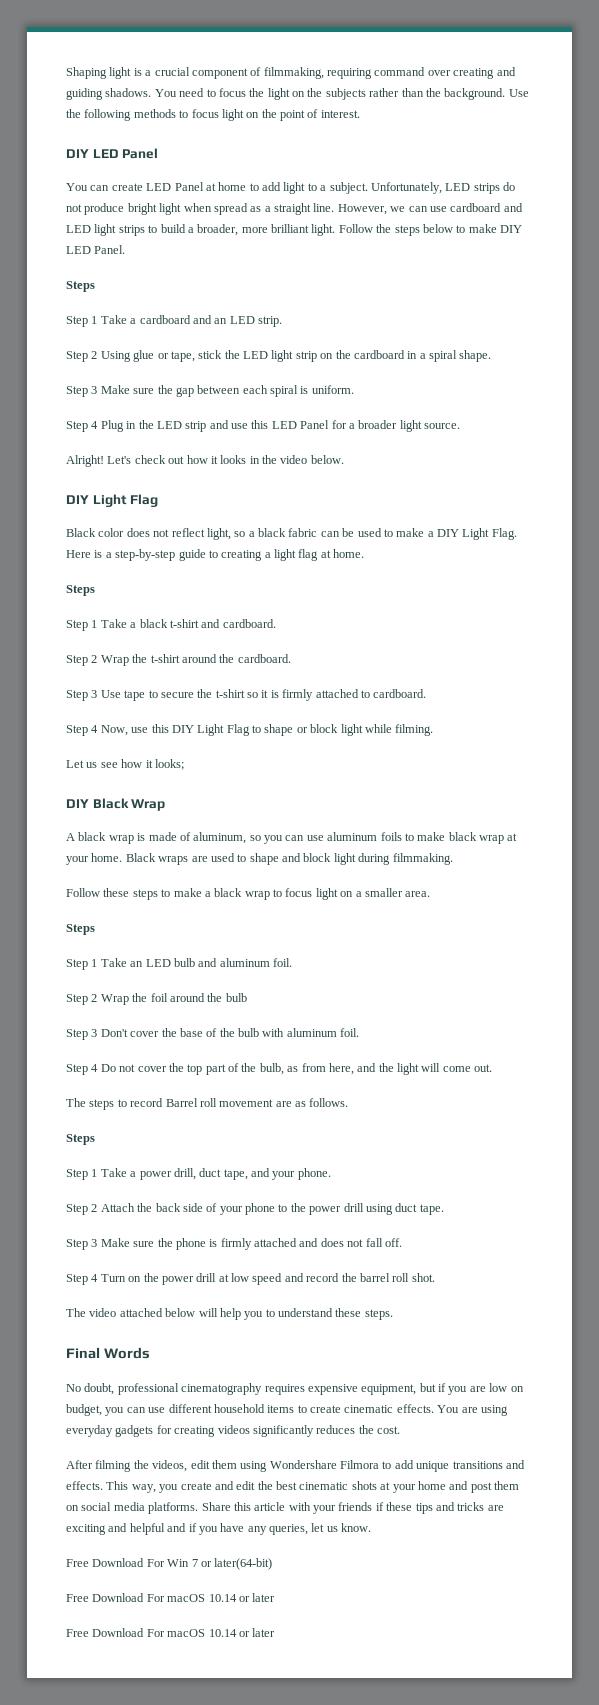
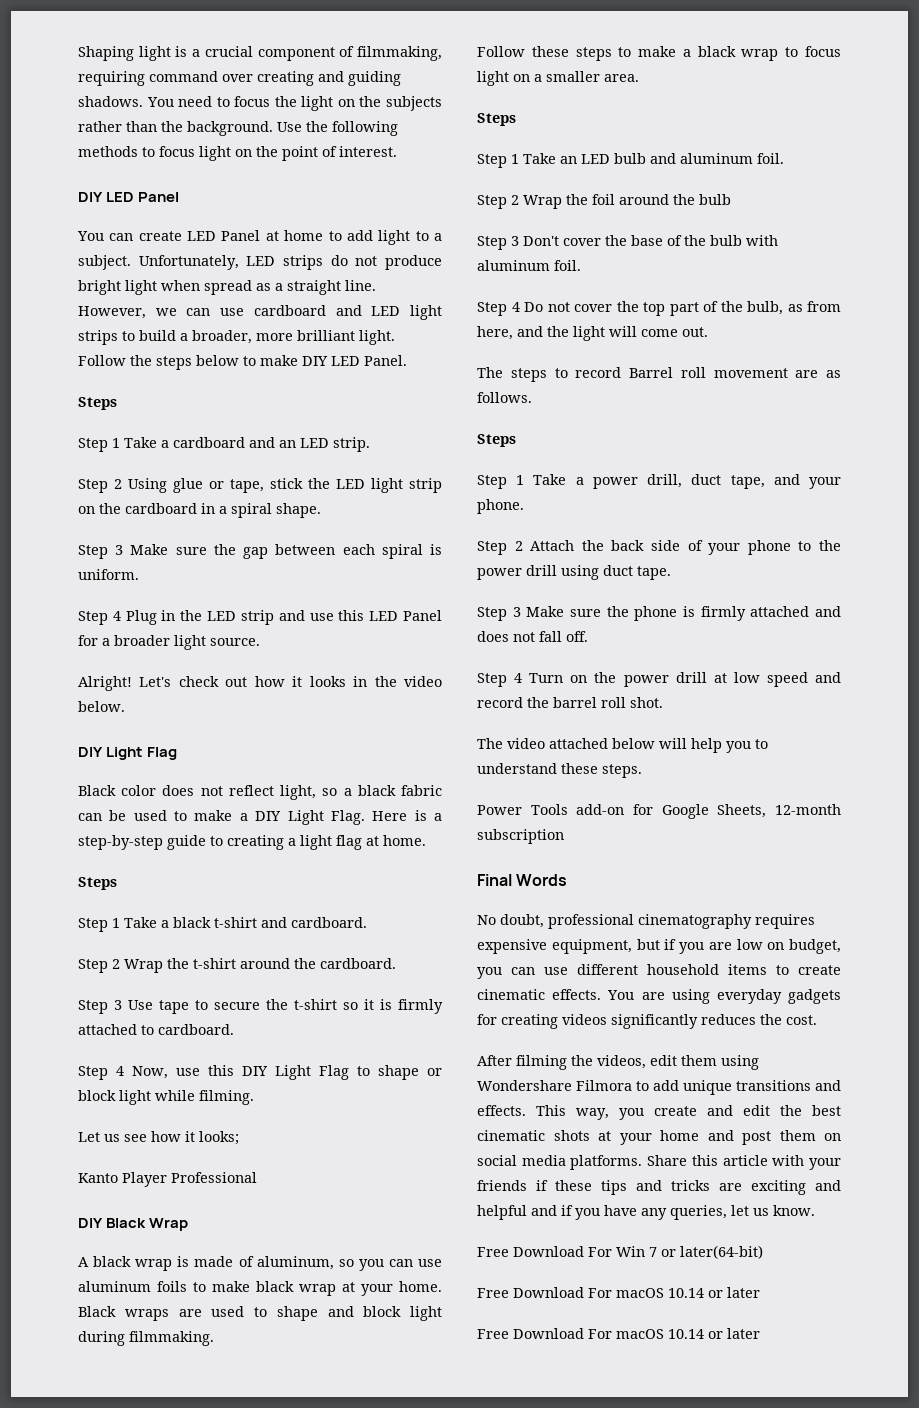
+ Kanto Player Professional
+ Power Tools add-on for Google Sheets, 12-month subscription

